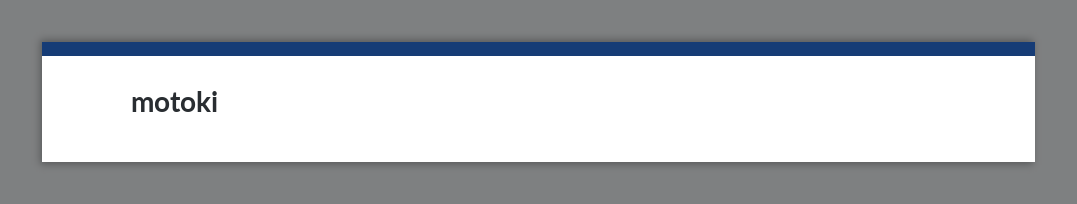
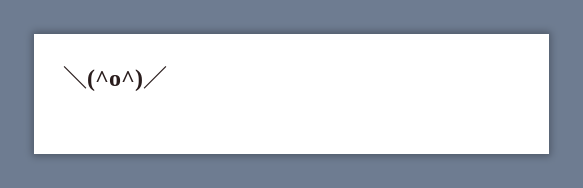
- motoki
+ ＼(^o^)／

